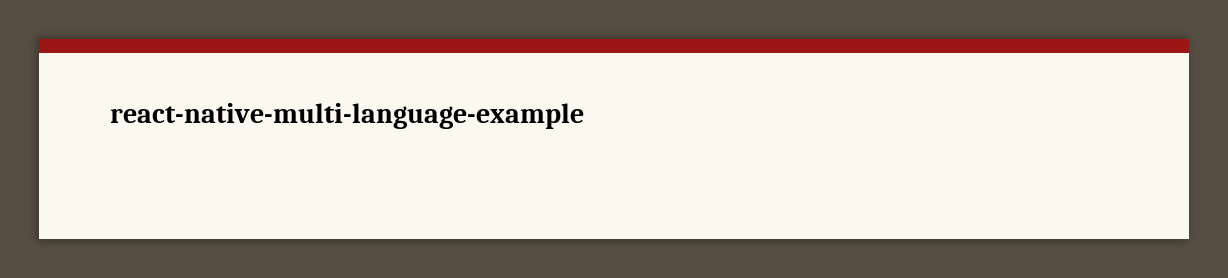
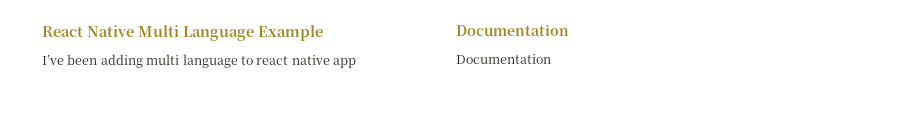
- react-native-multi-language-example
+ React Native Multi Language Example
+ I’ve been adding multi language to react native app
+ Documentation
+ Documentation

